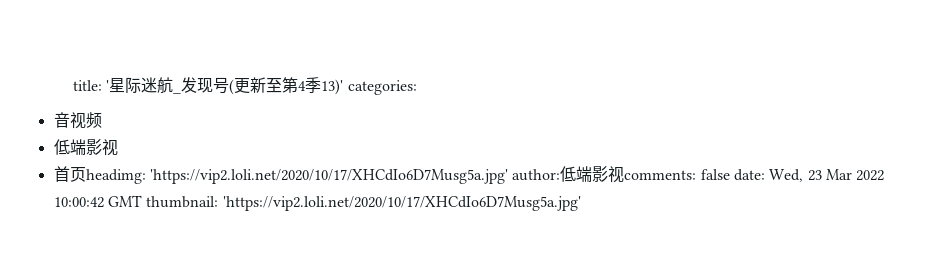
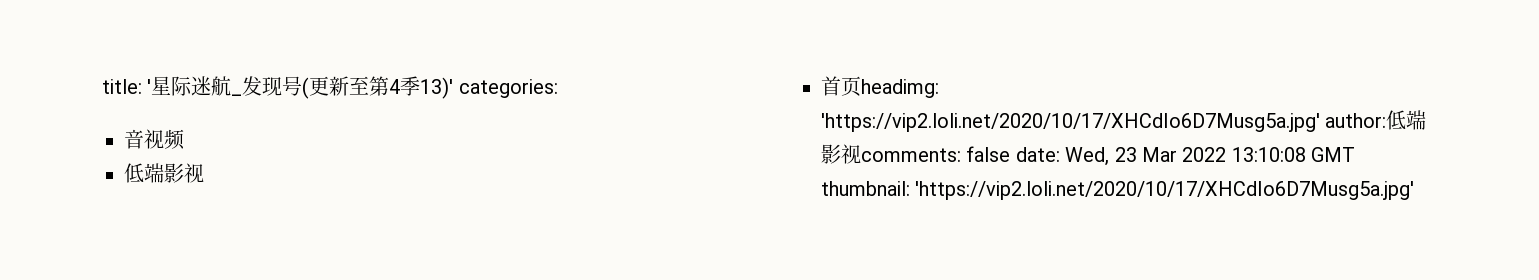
- 首页headimg: 'https://vip2.loli.net/2020/10/17/XHCdIo6D7Musg5a.jpg' author:低端影视comments: false date: Wed, 23 Mar 2022 10:00:42 GMT thumbnail: 'https://vip2.loli.net/2020/10/17/XHCdIo6D7Musg5a.jpg'
+ 首页headimg: 'https://vip2.loli.net/2020/10/17/XHCdIo6D7Musg5a.jpg' author:低端影视comments: false date: Wed, 23 Mar 2022 13:10:08 GMT thumbnail: 'https://vip2.loli.net/2020/10/17/XHCdIo6D7Musg5a.jpg'

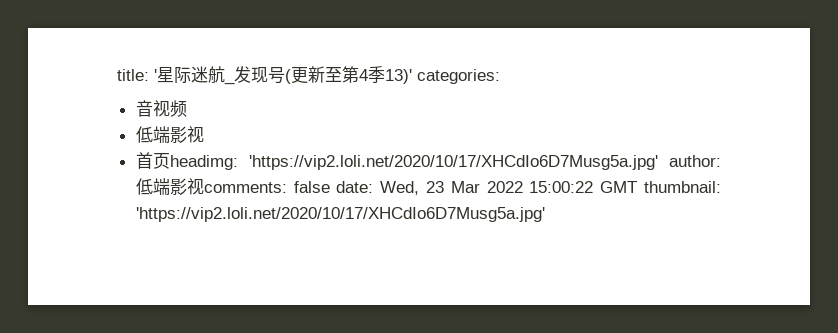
- 首页headimg: 'https://vip2.loli.net/2020/10/17/XHCdIo6D7Musg5a.jpg' author:低端影视comments: false date: Wed, 23 Mar 2022 13:10:08 GMT thumbnail: 'https://vip2.loli.net/2020/10/17/XHCdIo6D7Musg5a.jpg'
+ 首页headimg: 'https://vip2.loli.net/2020/10/17/XHCdIo6D7Musg5a.jpg' author:低端影视comments: false date: Wed, 23 Mar 2022 15:00:22 GMT thumbnail: 'https://vip2.loli.net/2020/10/17/XHCdIo6D7Musg5a.jpg'

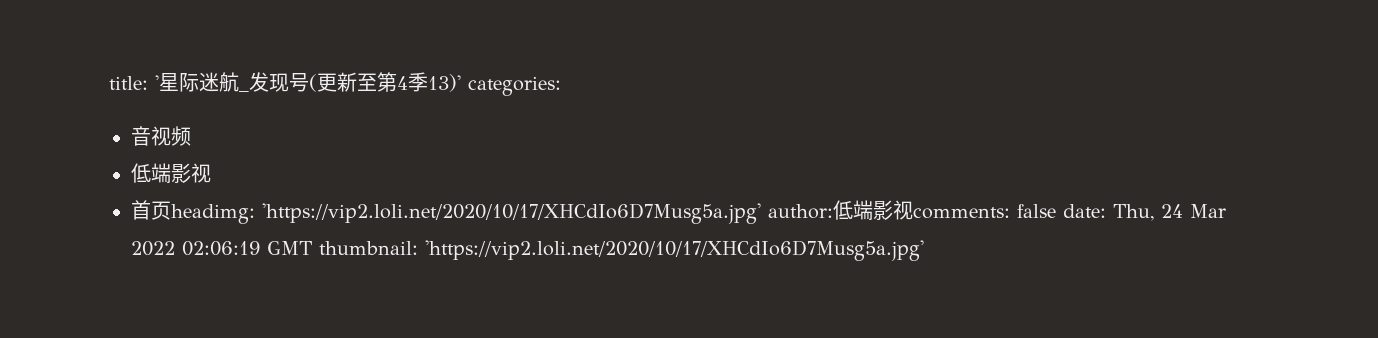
- 首页headimg: 'https://vip2.loli.net/2020/10/17/XHCdIo6D7Musg5a.jpg' author:低端影视comments: false date: Wed, 23 Mar 2022 15:00:22 GMT thumbnail: 'https://vip2.loli.net/2020/10/17/XHCdIo6D7Musg5a.jpg'
+ 首页headimg: 'https://vip2.loli.net/2020/10/17/XHCdIo6D7Musg5a.jpg' author:低端影视comments: false date: Thu, 24 Mar 2022 02:06:19 GMT thumbnail: 'https://vip2.loli.net/2020/10/17/XHCdIo6D7Musg5a.jpg'

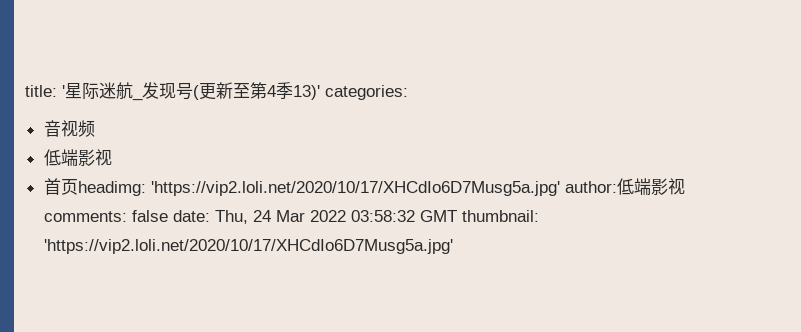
- 首页headimg: 'https://vip2.loli.net/2020/10/17/XHCdIo6D7Musg5a.jpg' author:低端影视comments: false date: Thu, 24 Mar 2022 02:06:19 GMT thumbnail: 'https://vip2.loli.net/2020/10/17/XHCdIo6D7Musg5a.jpg'
+ 首页headimg: 'https://vip2.loli.net/2020/10/17/XHCdIo6D7Musg5a.jpg' author:低端影视comments: false date: Thu, 24 Mar 2022 03:58:32 GMT thumbnail: 'https://vip2.loli.net/2020/10/17/XHCdIo6D7Musg5a.jpg'

